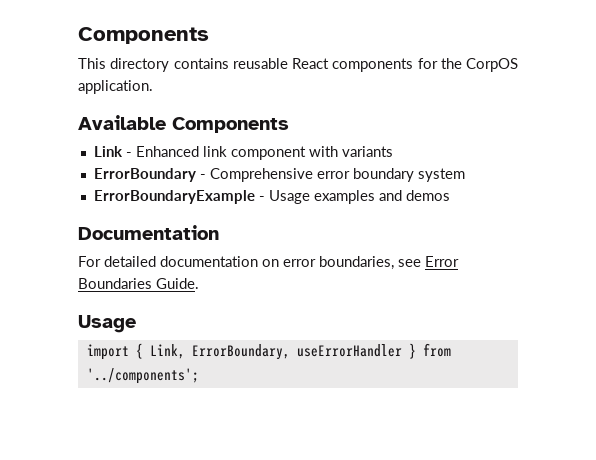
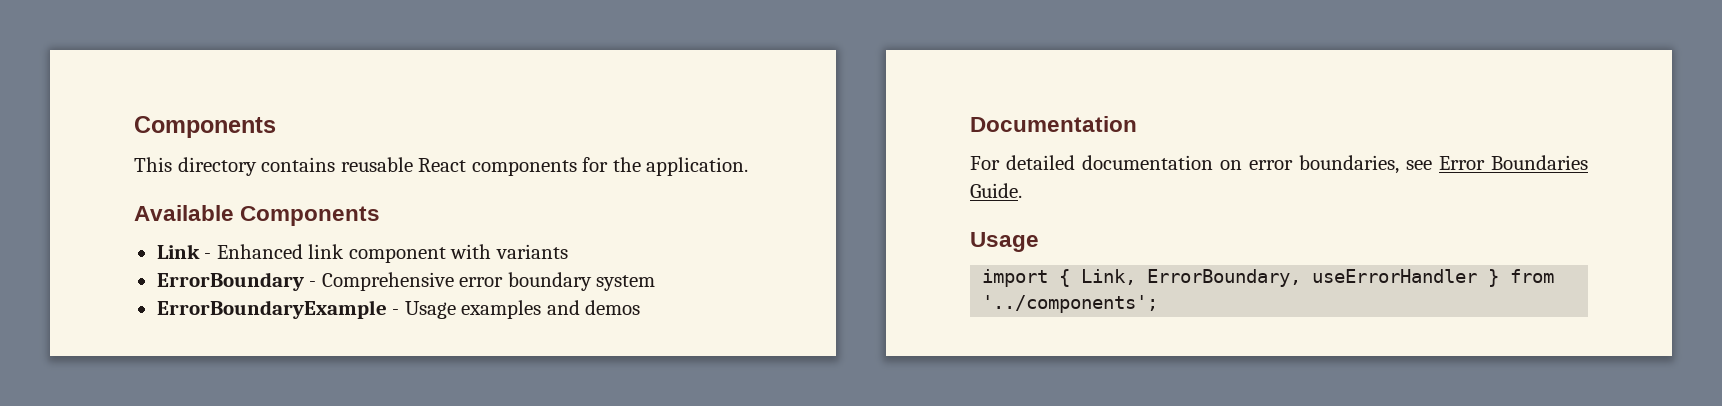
- This directory contains reusable React components for the CorpOS application.
+ This directory contains reusable React components for the application.

